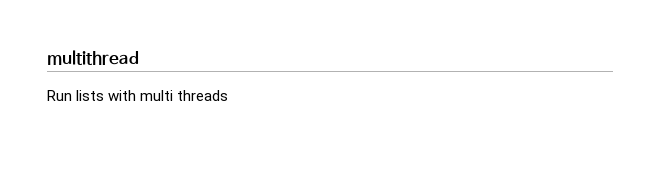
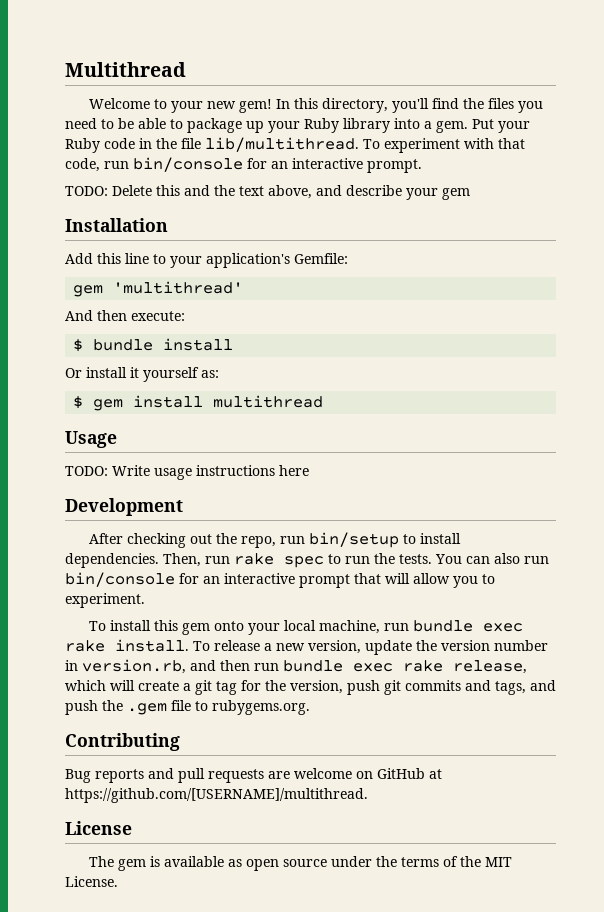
- multithread
- Run lists with multi threads
+ Multithread
+ Welcome to your new gem! In this directory, you'll find the files you need to be able to package up your Ruby library into a gem. Put your Ruby code in the file lib/multithread. To experiment with that code, run bin/console for an interactive prompt.
+ TODO: Delete this and the text above, and describe your gem
+ Installation
+ Add this line to your application's Gemfile:
+ gem 'multithread'
+ And then execute:
+ $ bundle install
+ Or install it yourself as:
+ $ gem install multithread
+ Usage
+ TODO: Write usage instructions here
+ Development
+ After checking out the repo, run bin/setup to install dependencies. Then, run rake spec to run the tests. You can also run bin/console for an interactive prompt that will allow you to experiment.
+ To install this gem onto your local machine, run bundle exec rake install. To release a new version, update the version number in version.rb, and then run bundle exec rake release, which will create a git tag for the version, push git commits and tags, and push the .gem file to rubygems.org.
+ Contributing
+ Bug reports and pull requests are welcome on GitHub at https://github.com/[USERNAME]/multithread.
+ License
+ The gem is available as open source under the terms of the MIT License.

